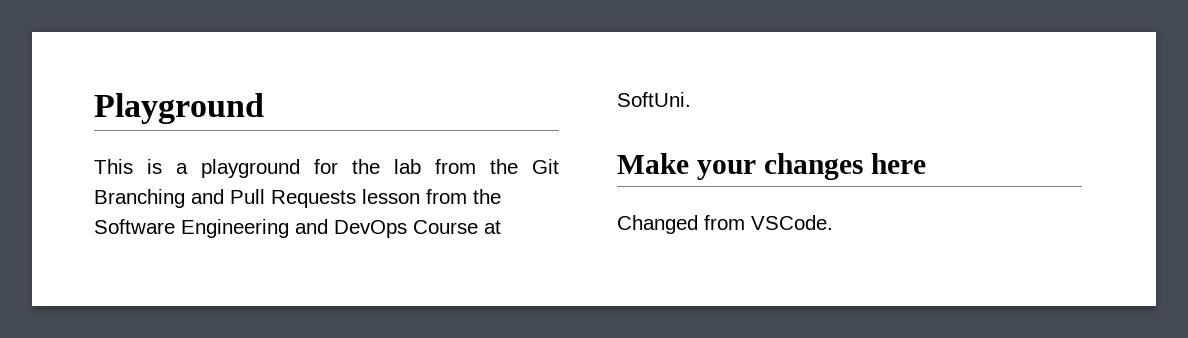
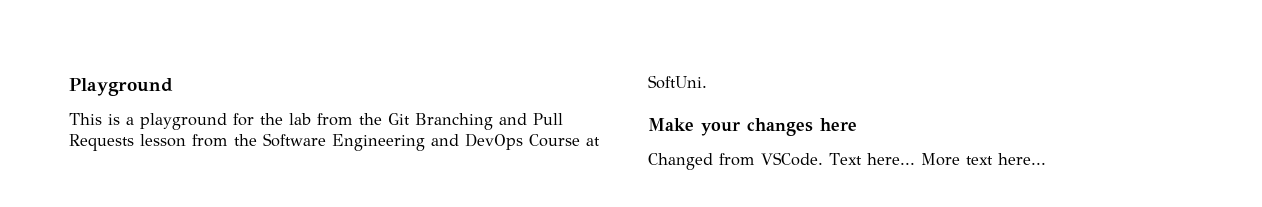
+ Text here... More text here...

